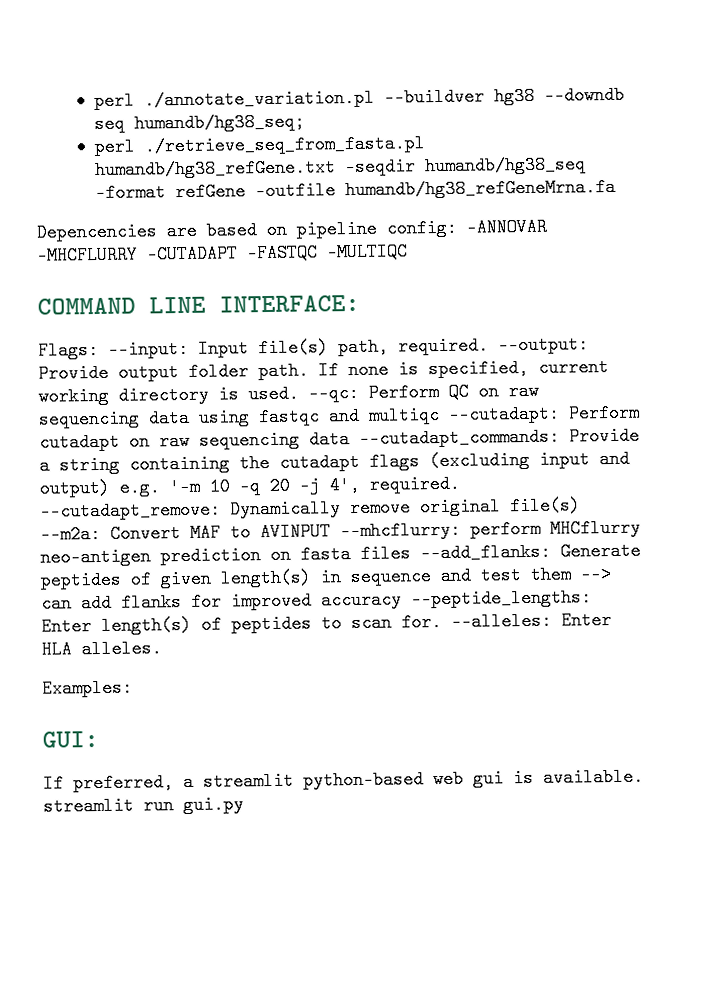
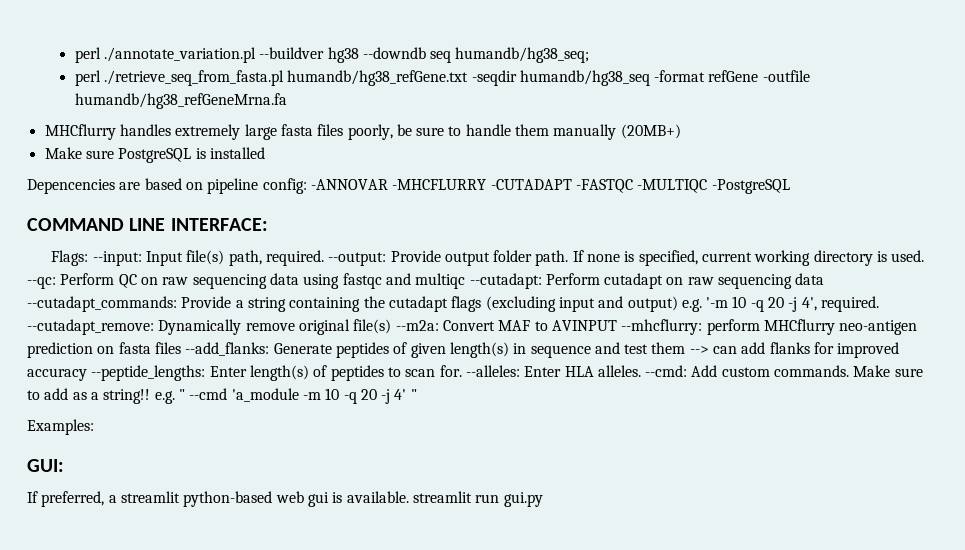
+ MHCflurry handles extremely large fasta files poorly, be sure to handle them manually (20MB+)
+ Make sure PostgreSQL is installed
- Depencencies are based on pipeline config: -ANNOVAR -MHCFLURRY -CUTADAPT -FASTQC -MULTIQC
+ Depencencies are based on pipeline config: -ANNOVAR -MHCFLURRY -CUTADAPT -FASTQC -MULTIQC -PostgreSQL
+ --cmd: Add custom commands. Make sure to add as a string!! e.g. " --cmd 'a_module -m 10 -q 20 -j 4' "

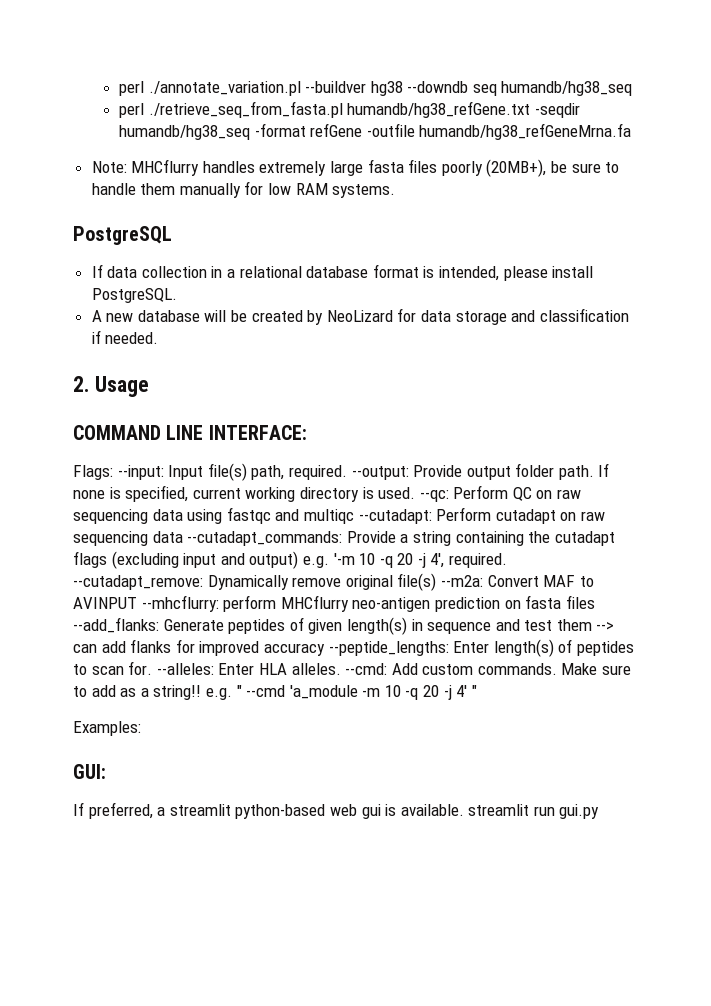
- perl ./annotate_variation.pl --buildver hg38 --downdb seq humandb/hg38_seq;
+ perl ./annotate_variation.pl --buildver hg38 --downdb seq humandb/hg38_seq
- MHCflurry handles extremely large fasta files poorly, be sure to handle them manually (20MB+)
- Make sure PostgreSQL is installed
- Depencencies are based on pipeline config: -ANNOVAR -MHCFLURRY -CUTADAPT -FASTQC -MULTIQC -PostgreSQL
+ Note: MHCflurry handles extremely large fasta files poorly (20MB+), be sure to handle them manually for low RAM systems.
+ PostgreSQL
+ If data collection in a relational database format is intended, please install PostgreSQL.
+ A new database will be created by NeoLizard for data storage and classification if needed.
+ 2. Usage

